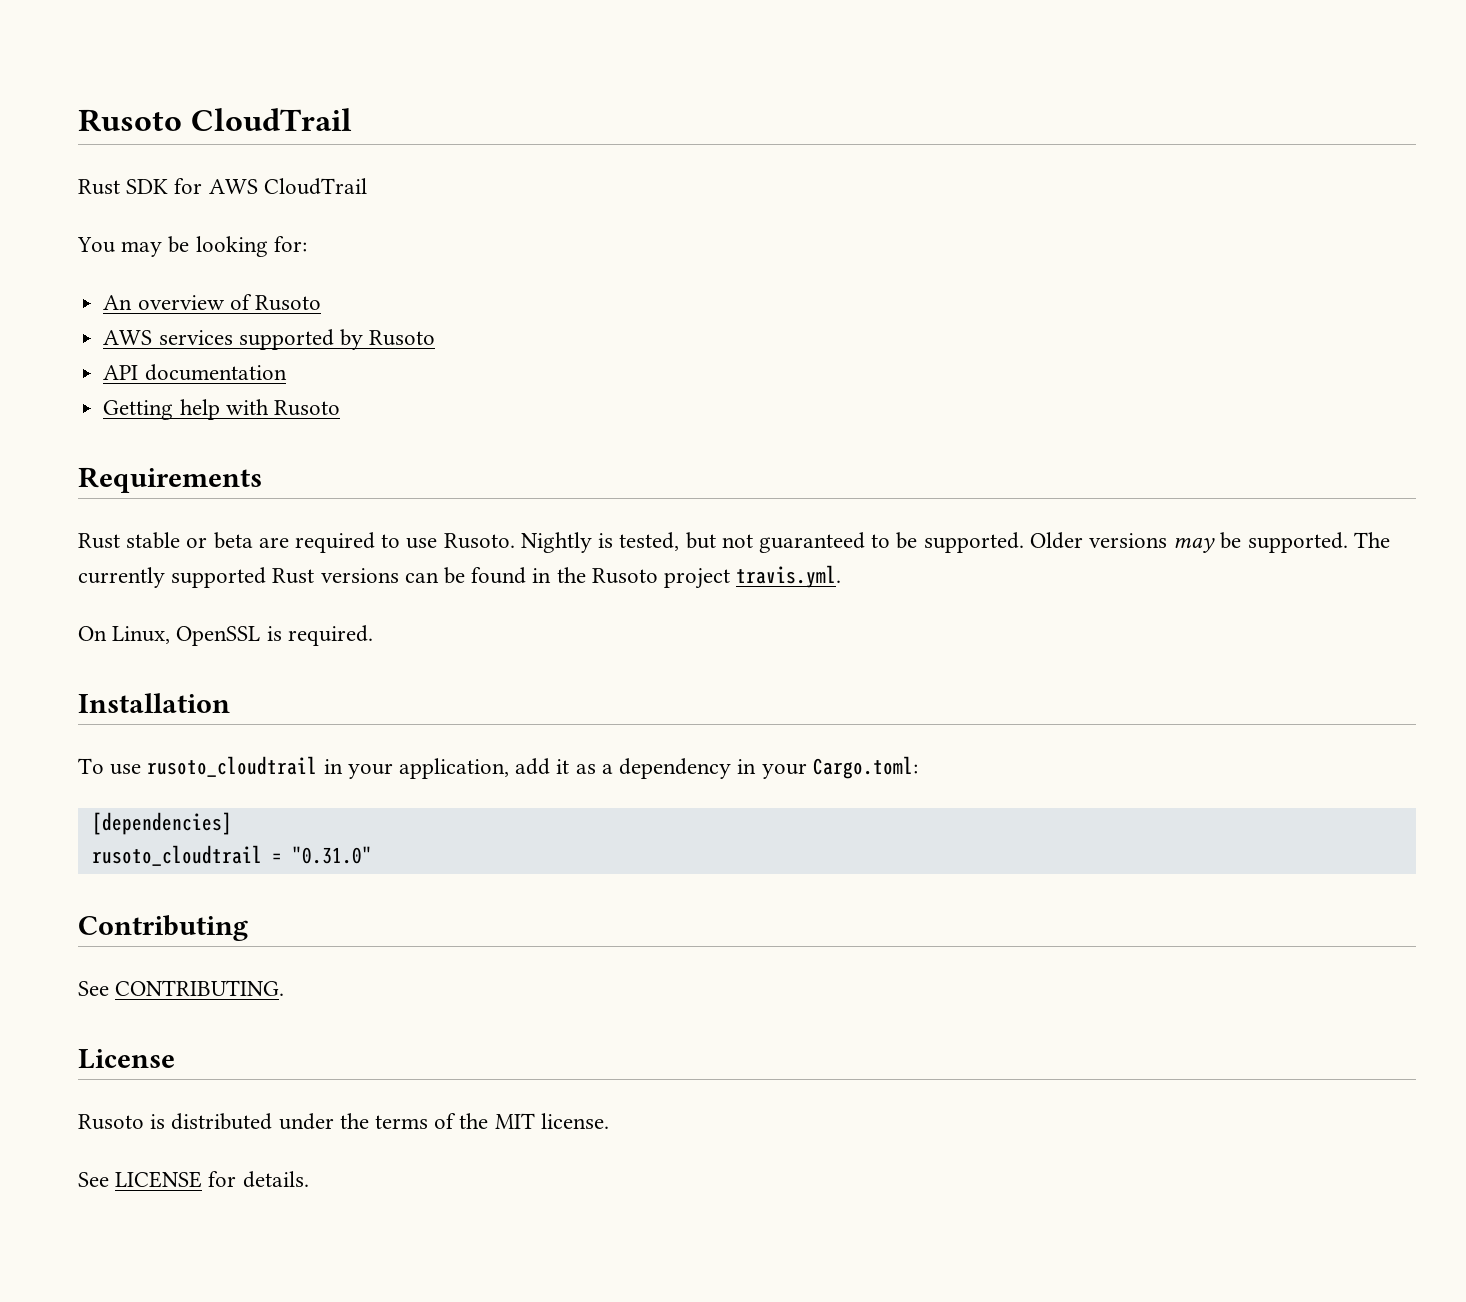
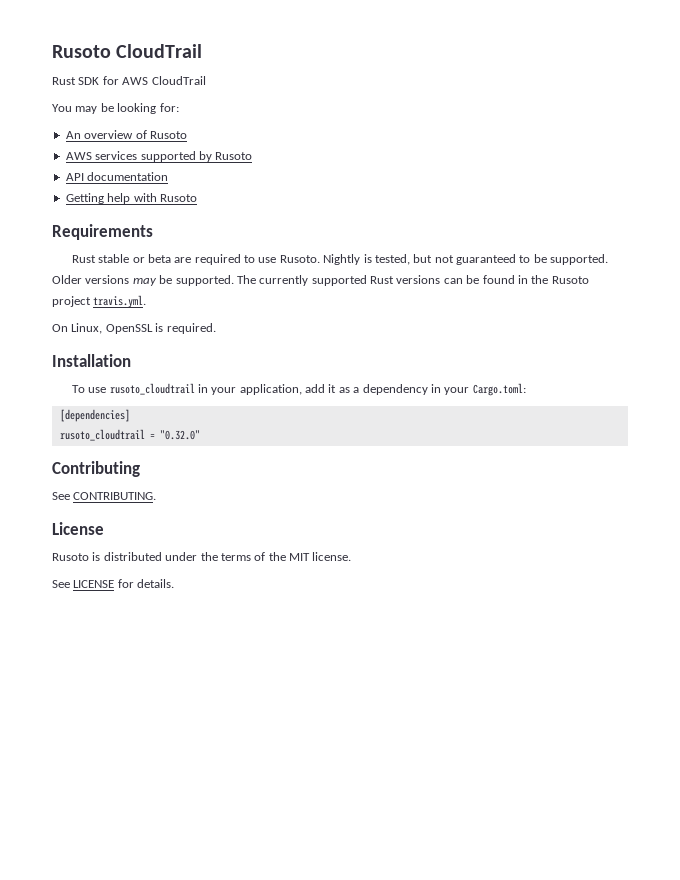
- rusoto_cloudtrail = "0.31.0"
+ rusoto_cloudtrail = "0.32.0"

